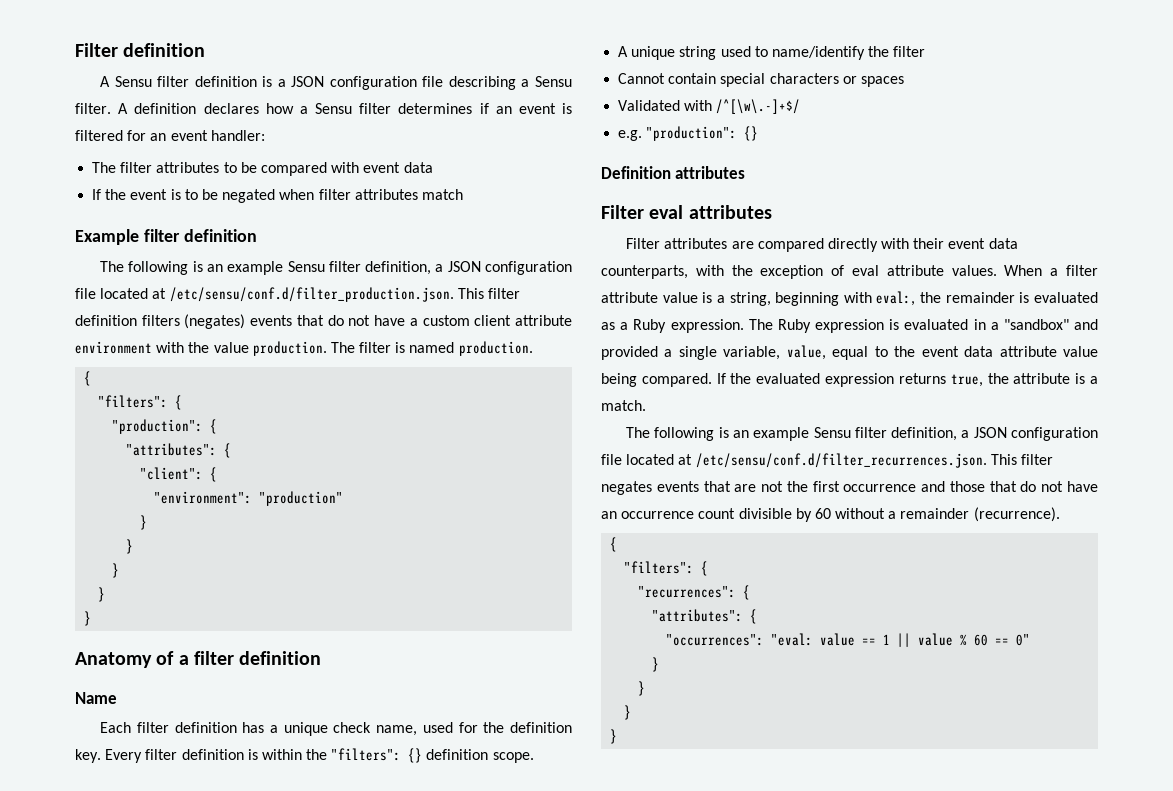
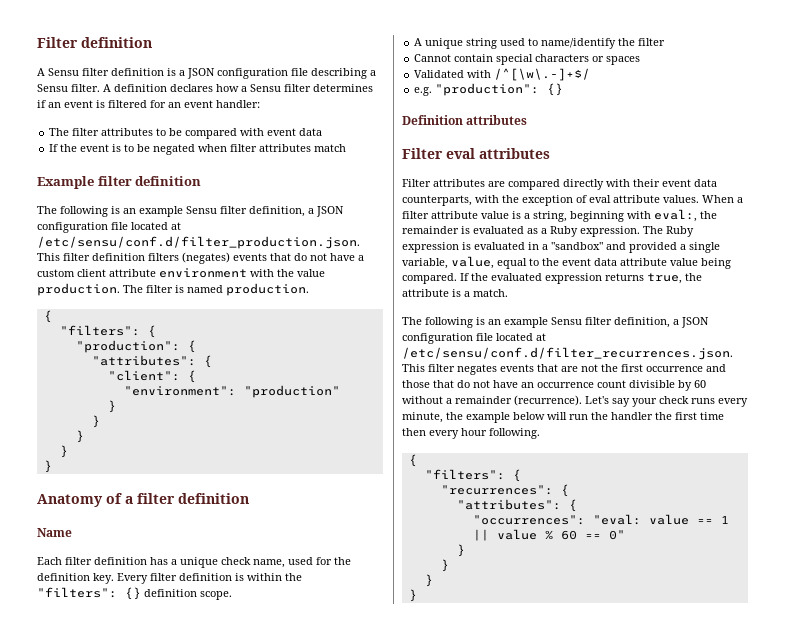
+ Let's say your check runs every minute, the example below will run the handler the first time then every hour following.

